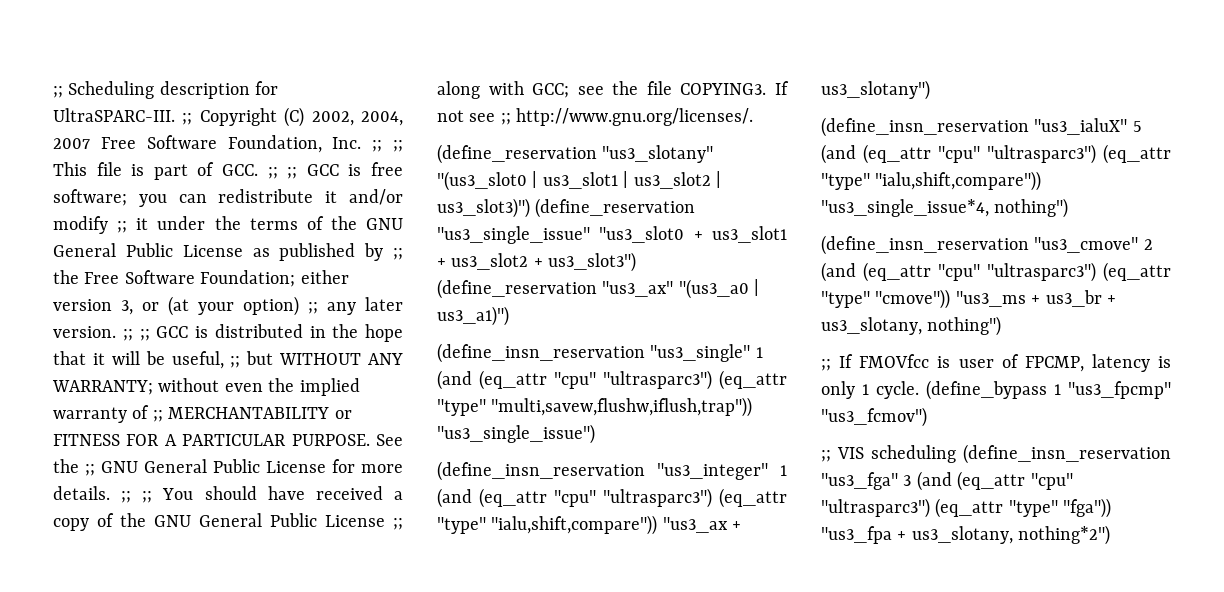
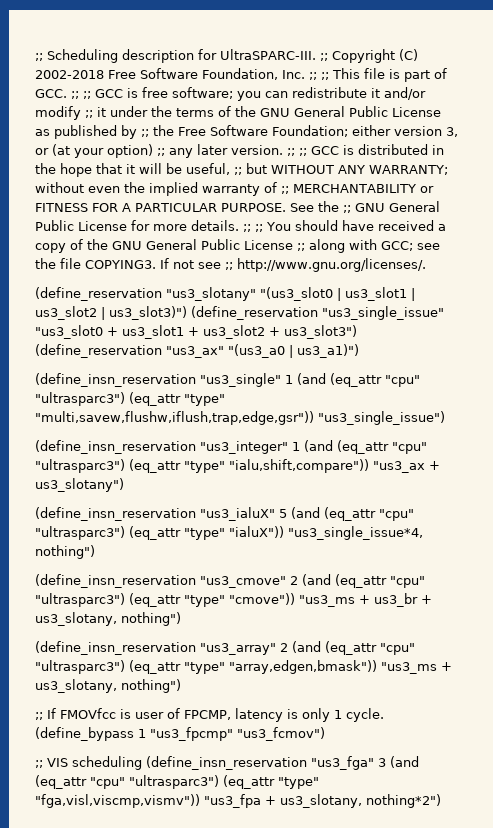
- Copyright (C) 2002, 2004, 2007 Free Software Foundation, Inc. ;;
+ Copyright (C) 2002-2018 Free Software Foundation, Inc. ;;
- (define_insn_reservation "us3_single" 1 (and (eq_attr "cpu" "ultrasparc3") (eq_attr "type" "multi,savew,flushw,iflush,trap")) "us3_single_issue")
+ (define_insn_reservation "us3_single" 1 (and (eq_attr "cpu" "ultrasparc3") (eq_attr "type" "multi,savew,flushw,iflush,trap,edge,gsr")) "us3_single_issue")
- (define_insn_reservation "us3_ialuX" 5 (and (eq_attr "cpu" "ultrasparc3") (eq_attr "type" "ialu,shift,compare")) "us3_single_issue*4, nothing")
+ (define_insn_reservation "us3_ialuX" 5 (and (eq_attr "cpu" "ultrasparc3") (eq_attr "type" "ialuX")) "us3_single_issue*4, nothing")
+ (define_insn_reservation "us3_array" 2 (and (eq_attr "cpu" "ultrasparc3") (eq_attr "type" "array,edgen,bmask")) "us3_ms + us3_slotany, nothing")
- ;; VIS scheduling (define_insn_reservation "us3_fga" 3 (and (eq_attr "cpu" "ultrasparc3") (eq_attr "type" "fga")) "us3_fpa + us3_slotany, nothing*2")
+ ;; VIS scheduling (define_insn_reservation "us3_fga" 3 (and (eq_attr "cpu" "ultrasparc3") (eq_attr "type" "fga,visl,viscmp,vismv")) "us3_fpa + us3_slotany, nothing*2")

